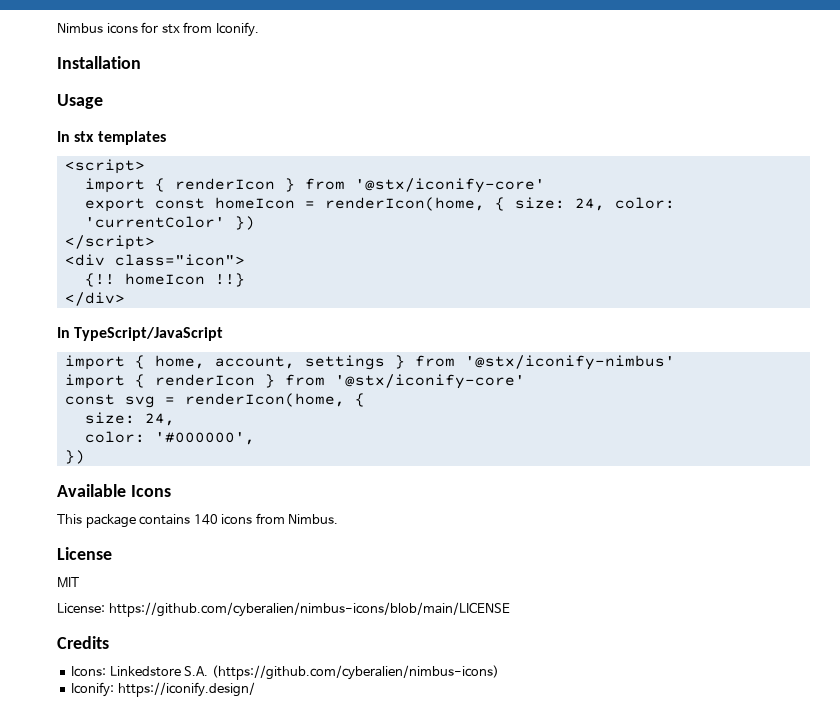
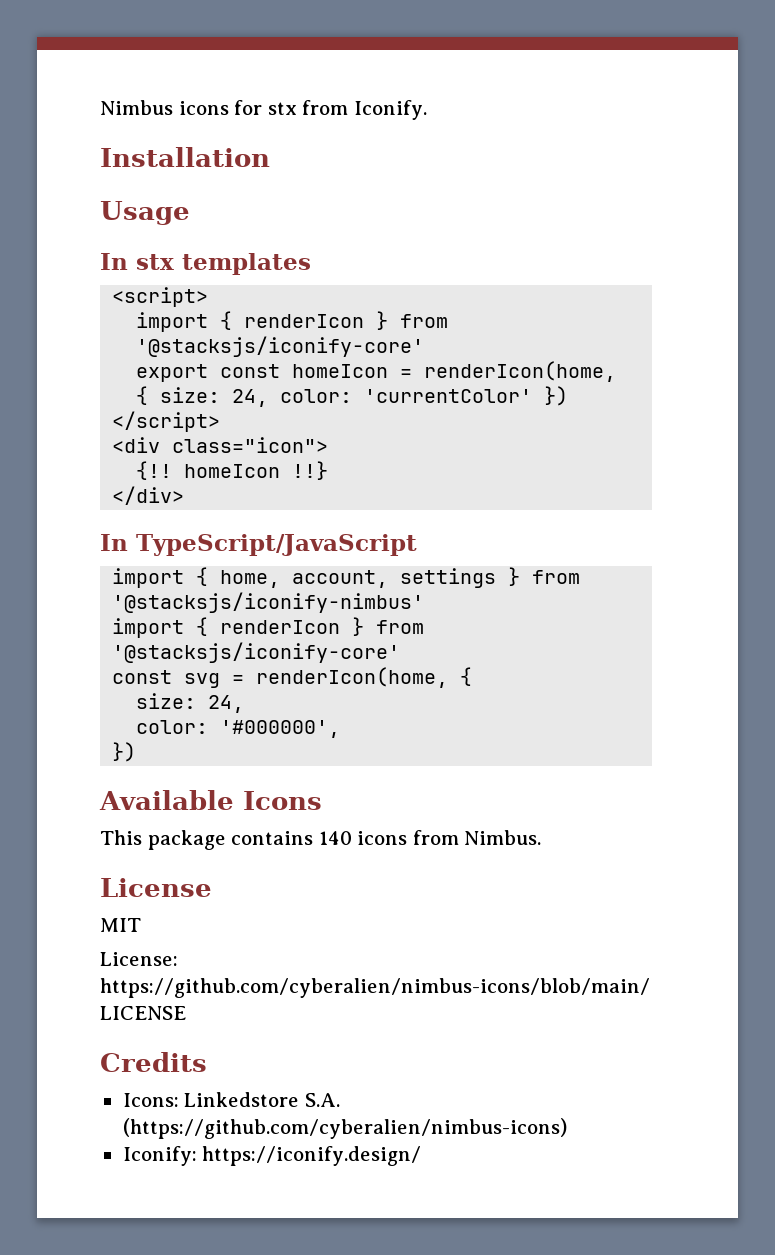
  <script>
- import { renderIcon } from '@stx/iconify-core'
+ import { renderIcon } from '@stacksjs/iconify-core'
- import { home, account, settings } from '@stx/iconify-nimbus'
- import { renderIcon } from '@stx/iconify-core'
+ import { home, account, settings } from '@stacksjs/iconify-nimbus'
+ import { renderIcon } from '@stacksjs/iconify-core'

